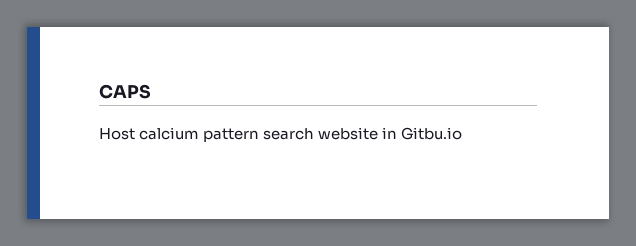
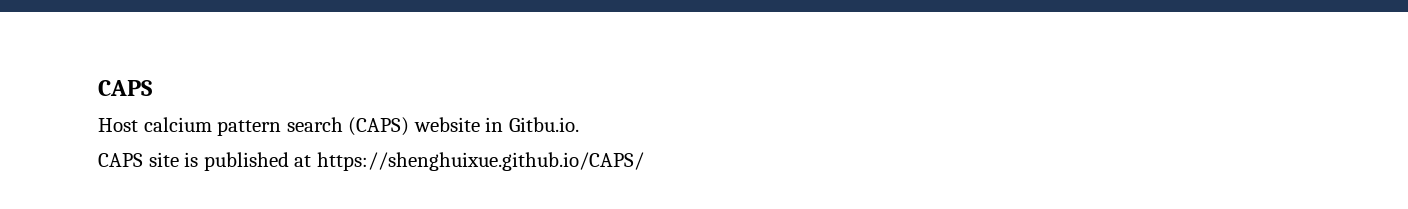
- Host calcium pattern search website in Gitbu.io
+ Host calcium pattern search (CAPS) website in Gitbu.io.
+ CAPS site is published at https://shenghuixue.github.io/CAPS/

